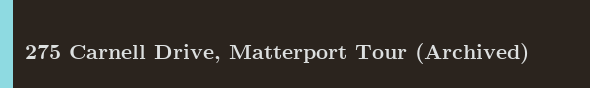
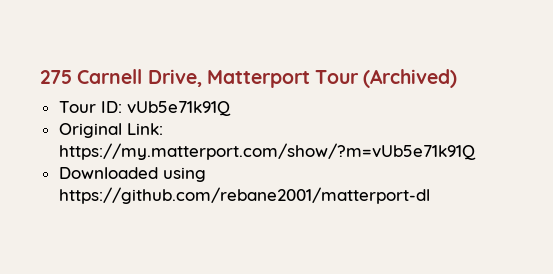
+ Tour ID: vUb5e71k91Q
+ Original Link: https://my.matterport.com/show/?m=vUb5e71k91Q
+ Downloaded using https://github.com/rebane2001/matterport-dl

